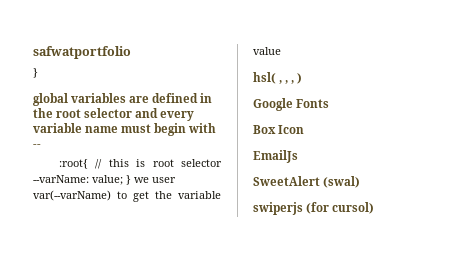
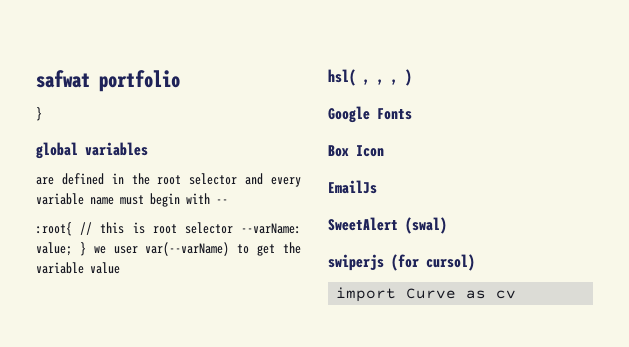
- safwatportfolio
+ safwat portfolio
- global variables are defined in the root selector and every variable name must begin with --
+ global variables
+ are defined in the root selector and every variable name must begin with --
+ import Curve as cv

